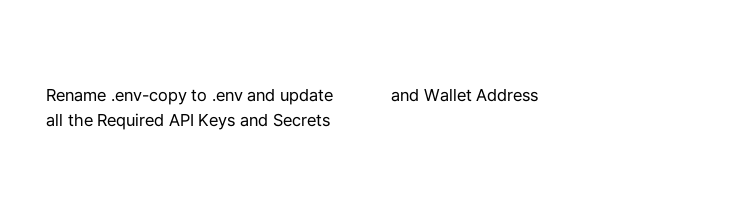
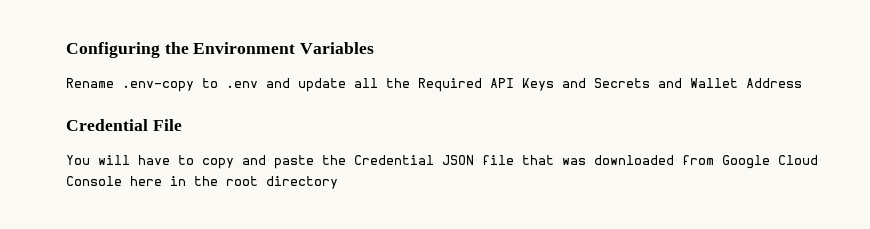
+ Configuring the Environment Variables
+ Credential File
+ You will have to copy and paste the Credential JSON file that was downloaded from Google Cloud Console here in the root directory

